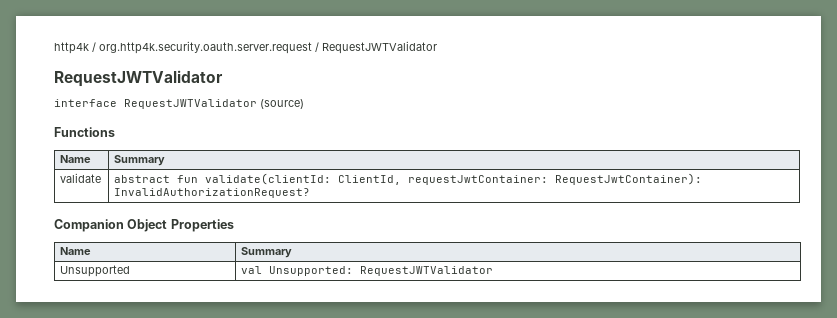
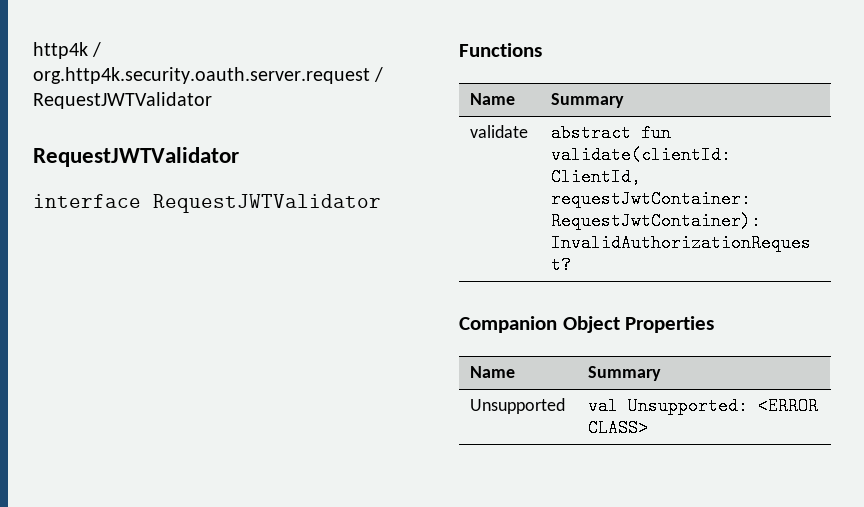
- interface RequestJWTValidator (source)
+ interface RequestJWTValidator
- Unsupported | val Unsupported: RequestJWTValidator
+ Unsupported | val Unsupported: <ERROR CLASS>

